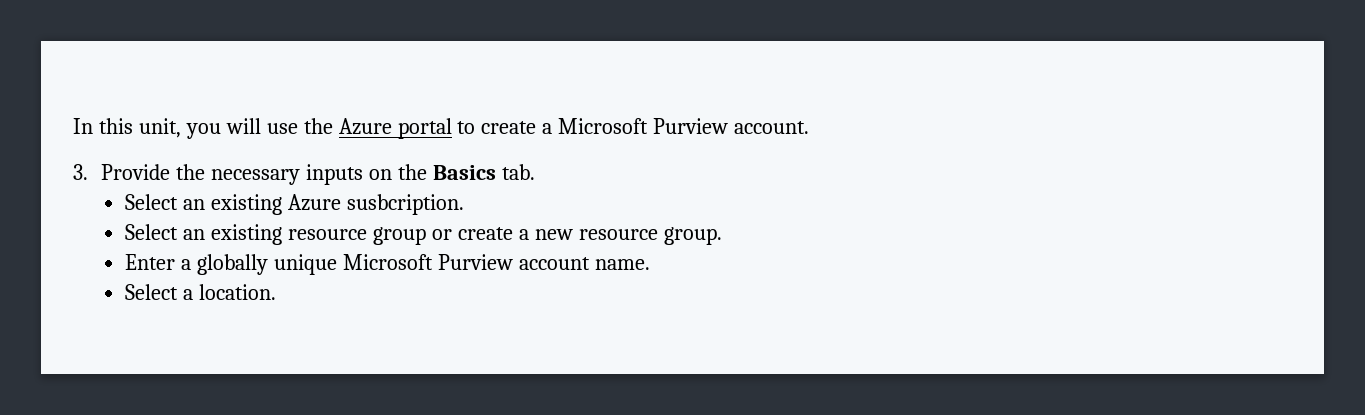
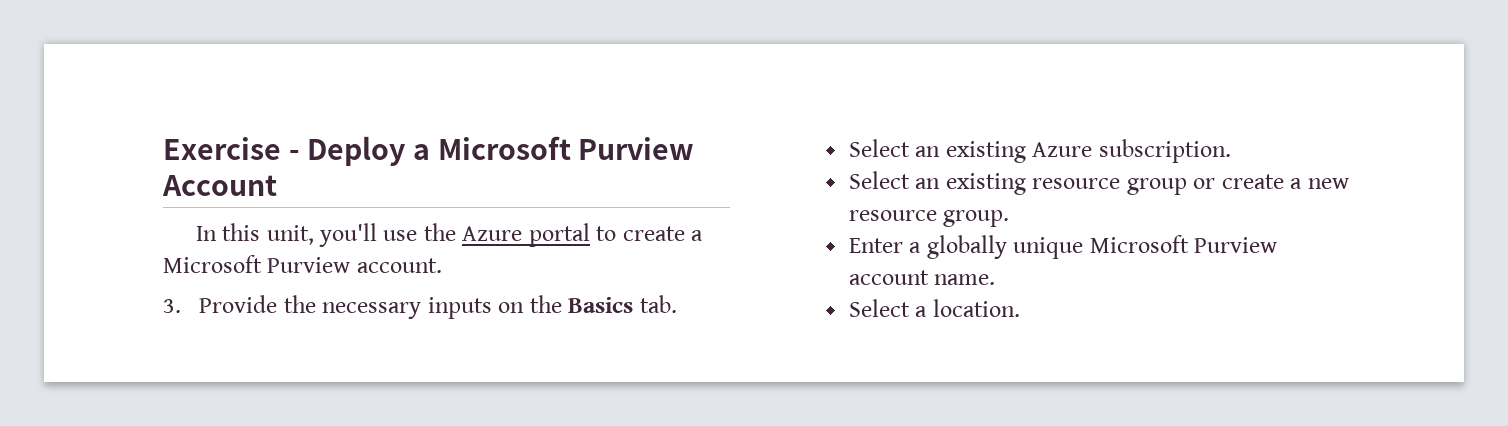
+ Exercise - Deploy a Microsoft Purview Account
- In this unit, you will use the Azure portal to create a Microsoft Purview account.
+ In this unit, you'll use the Azure portal to create a Microsoft Purview account.
- Select an existing Azure susbcription.
+ Select an existing Azure subscription.

